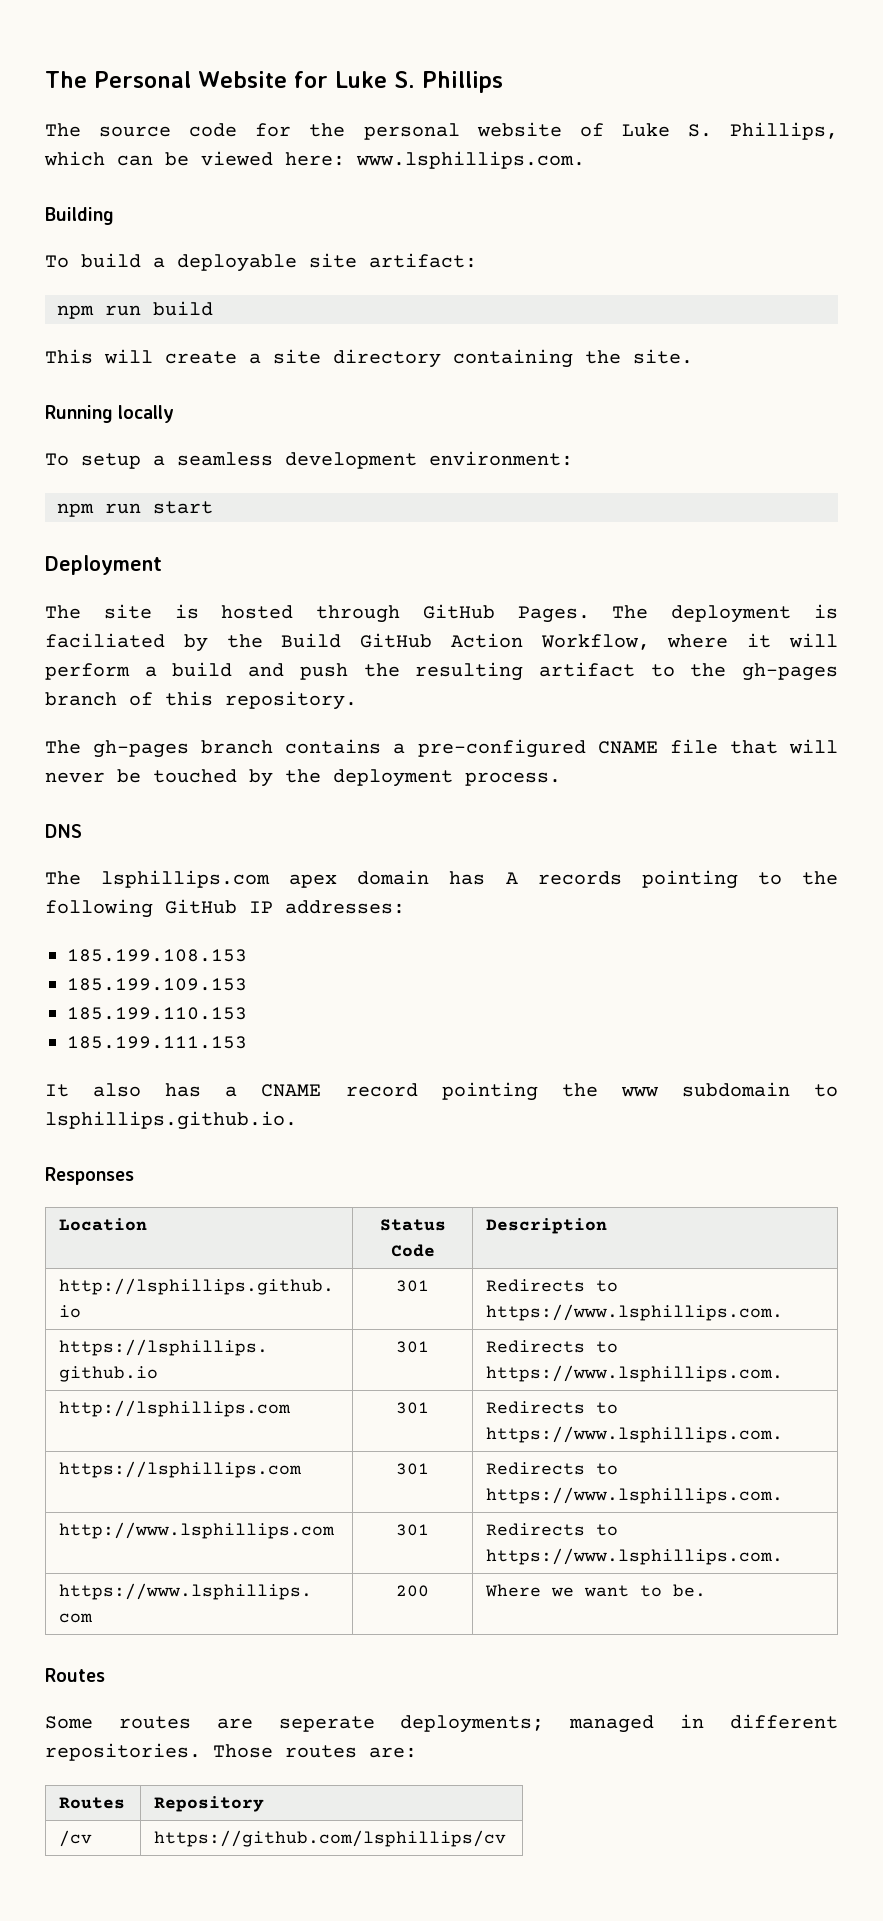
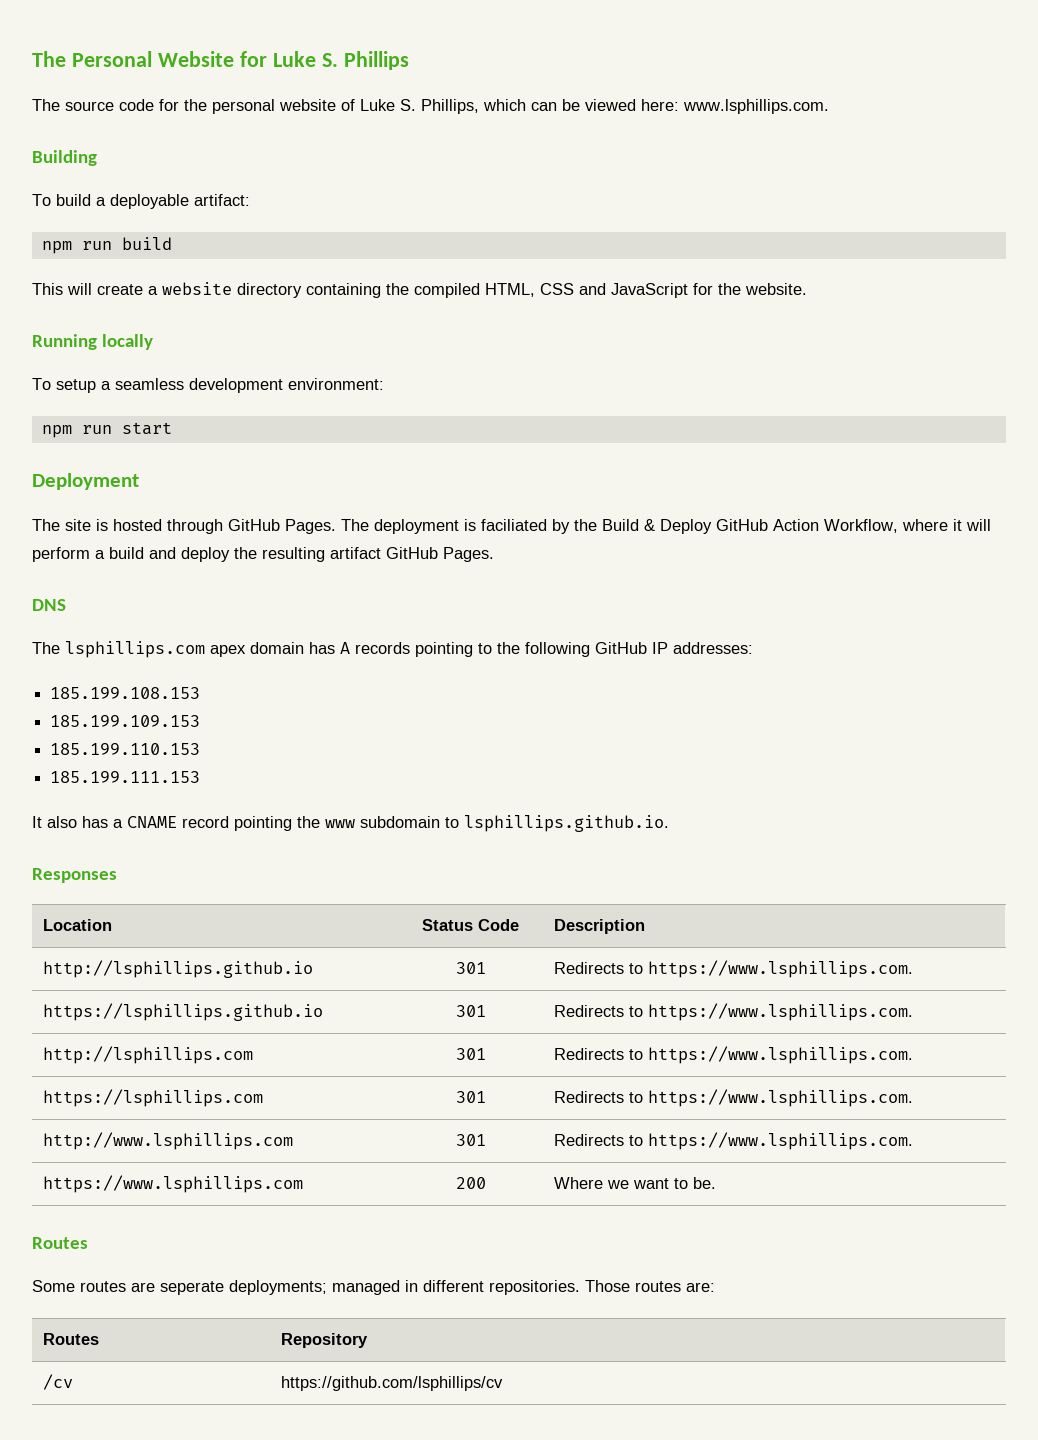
- To build a deployable site artifact:
+ To build a deployable artifact:
- This will create a site directory containing the site.
+ This will create a website directory containing the compiled HTML, CSS and JavaScript for the website.
- The deployment is faciliated by the Build GitHub Action Workflow, where it will perform a build and push the resulting artifact to the gh-pages branch of this repository.
- The gh-pages branch contains a pre-configured CNAME file that will never be touched by the deployment process.
+ The deployment is faciliated by the Build & Deploy GitHub Action Workflow, where it will perform a build and deploy the resulting artifact GitHub Pages.

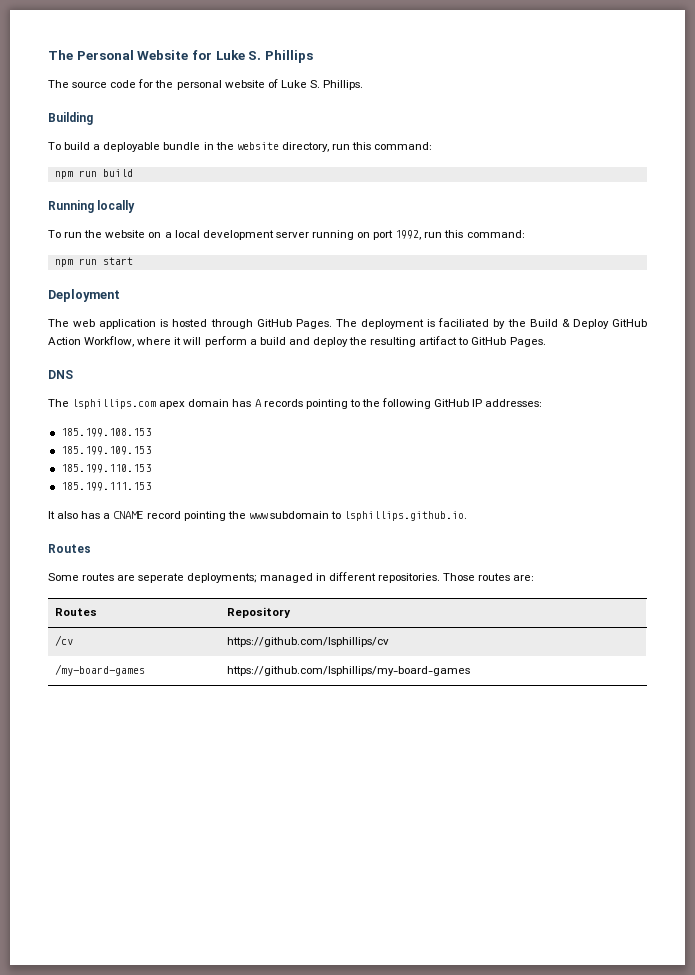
- The source code for the personal website of Luke S. Phillips, which can be viewed here: www.lsphillips.com.
+ The source code for the personal website of Luke S. Phillips.
- To build a deployable artifact:
+ To build a deployable bundle in the website directory, run this command:
  npm run build
- This will create a website directory containing the compiled HTML, CSS and JavaScript for the website.
  Running locally
- To setup a seamless development environment:
+ To run the website on a local development server running on port 1992, run this command:
- The site is hosted through GitHub Pages.
+ The web application is hosted through GitHub Pages.
- The deployment is faciliated by the Build & Deploy GitHub Action Workflow, where it will perform a build and deploy the resulting artifact GitHub Pages.
+ The deployment is faciliated by the Build & Deploy GitHub Action Workflow, where it will perform a build and deploy the resulting artifact to GitHub Pages.
- Responses
- Location | Status Code | Description
- http://lsphillips.github.io | 301 | Redirects to https://www.lsphillips.com.
- https://lsphillips.github.io | 301 | Redirects to https://www.lsphillips.com.
- http://lsphillips.com | 301 | Redirects to https://www.lsphillips.com.
- https://lsphillips.com | 301 | Redirects to https://www.lsphillips.com.
- http://www.lsphillips.com | 301 | Redirects to https://www.lsphillips.com.
- https://www.lsphillips.com | 200 | Where we want to be.
+ /my-board-games | https://github.com/lsphillips/my-board-games

